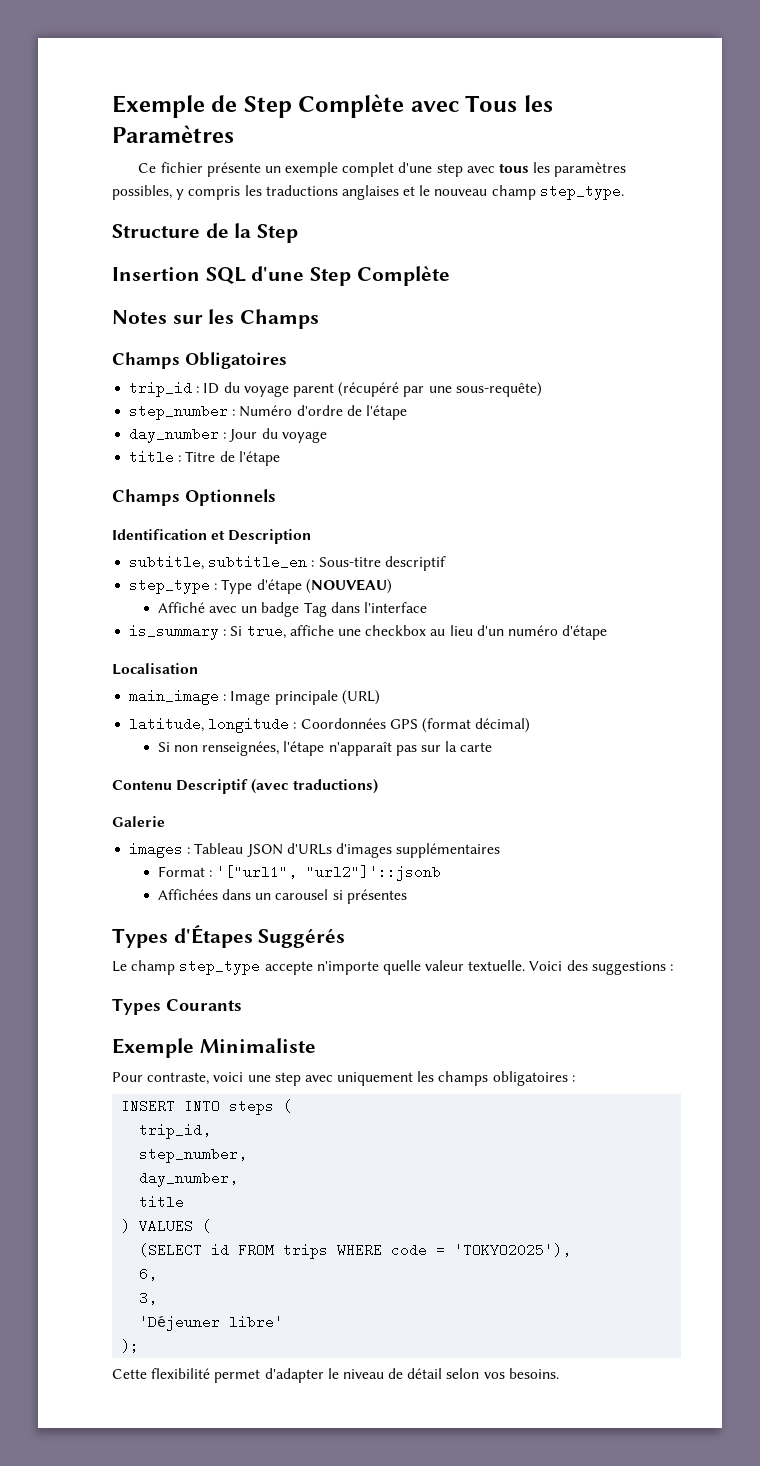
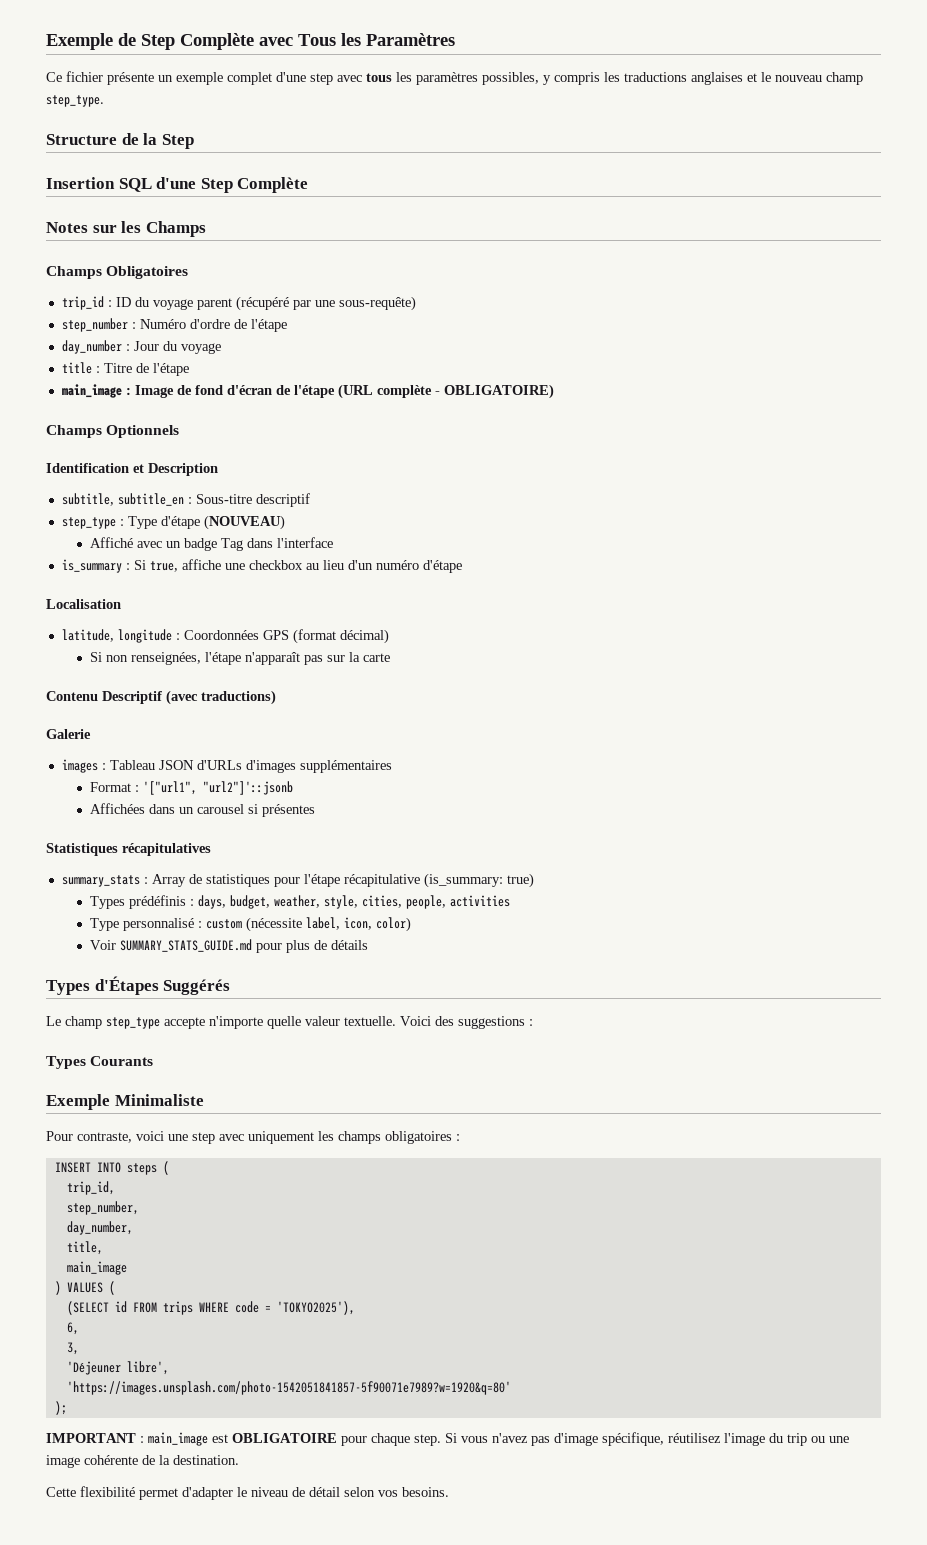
+ main_image : Image de fond d'écran de l'étape (URL complète - OBLIGATOIRE)
- main_image : Image principale (URL)
+ Statistiques récapitulatives
+ summary_stats : Array de statistiques pour l'étape récapitulative (is_summary: true)
+ Types prédéfinis : days, budget, weather, style, cities, people, activities
+ Type personnalisé : custom (nécessite label, icon, color)
+ Voir SUMMARY_STATS_GUIDE.md pour plus de détails
  day_number,
- title
+ title,
+ main_image
- 'Déjeuner libre'
+ 'Déjeuner libre',
+ 'https://images.unsplash.com/photo-1542051841857-5f90071e7989?w=1920&q=80'
+ IMPORTANT : main_image est OBLIGATOIRE pour chaque step. Si vous n'avez pas d'image spécifique, réutilisez l'image du trip ou une image cohérente de la destination.

